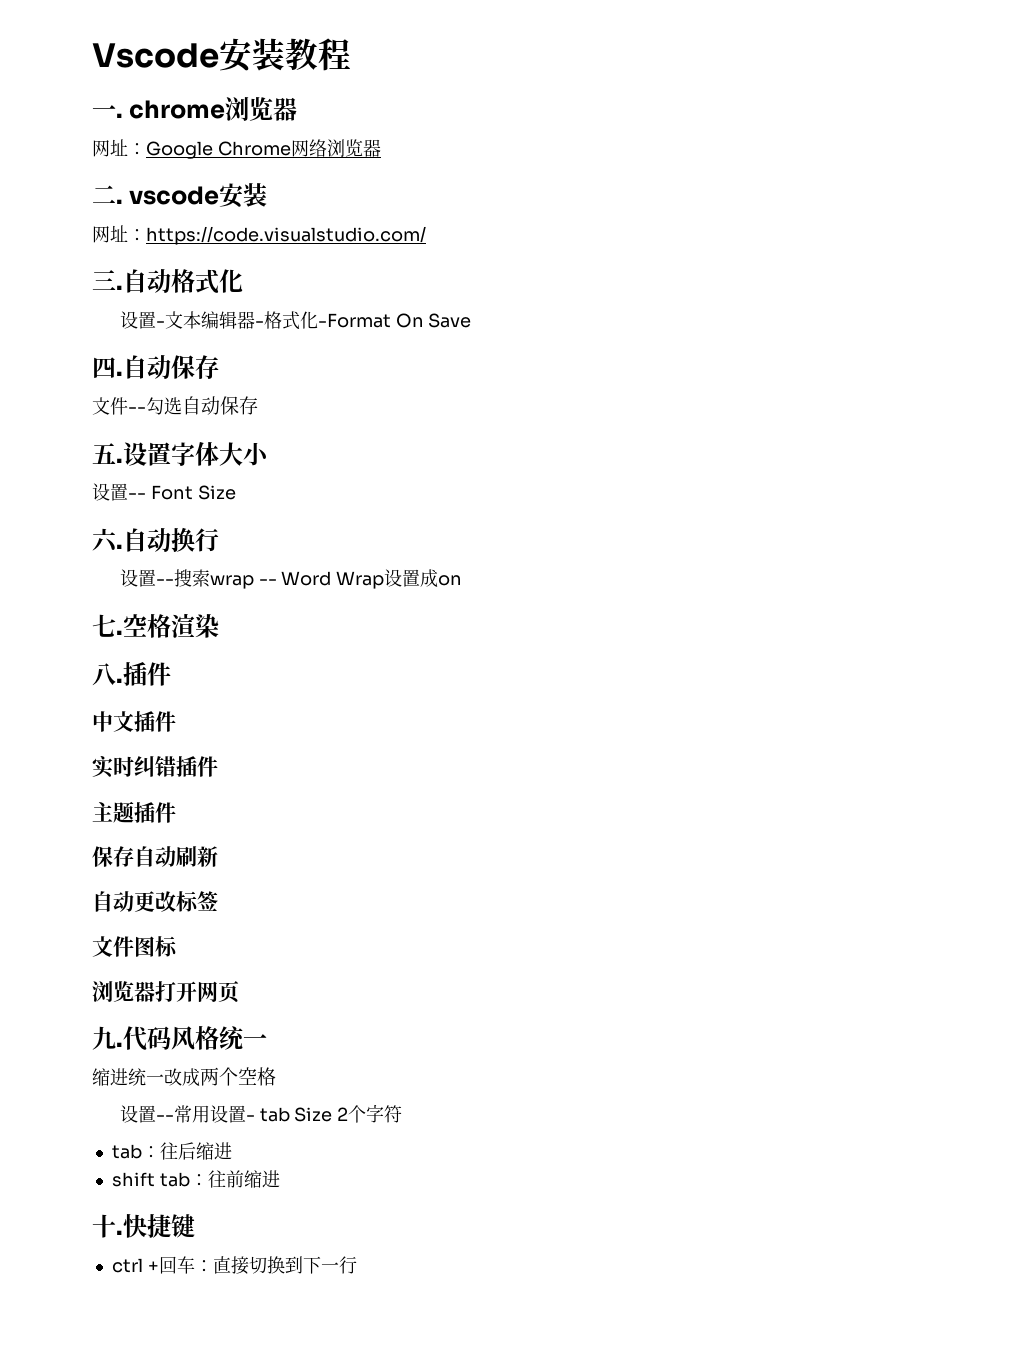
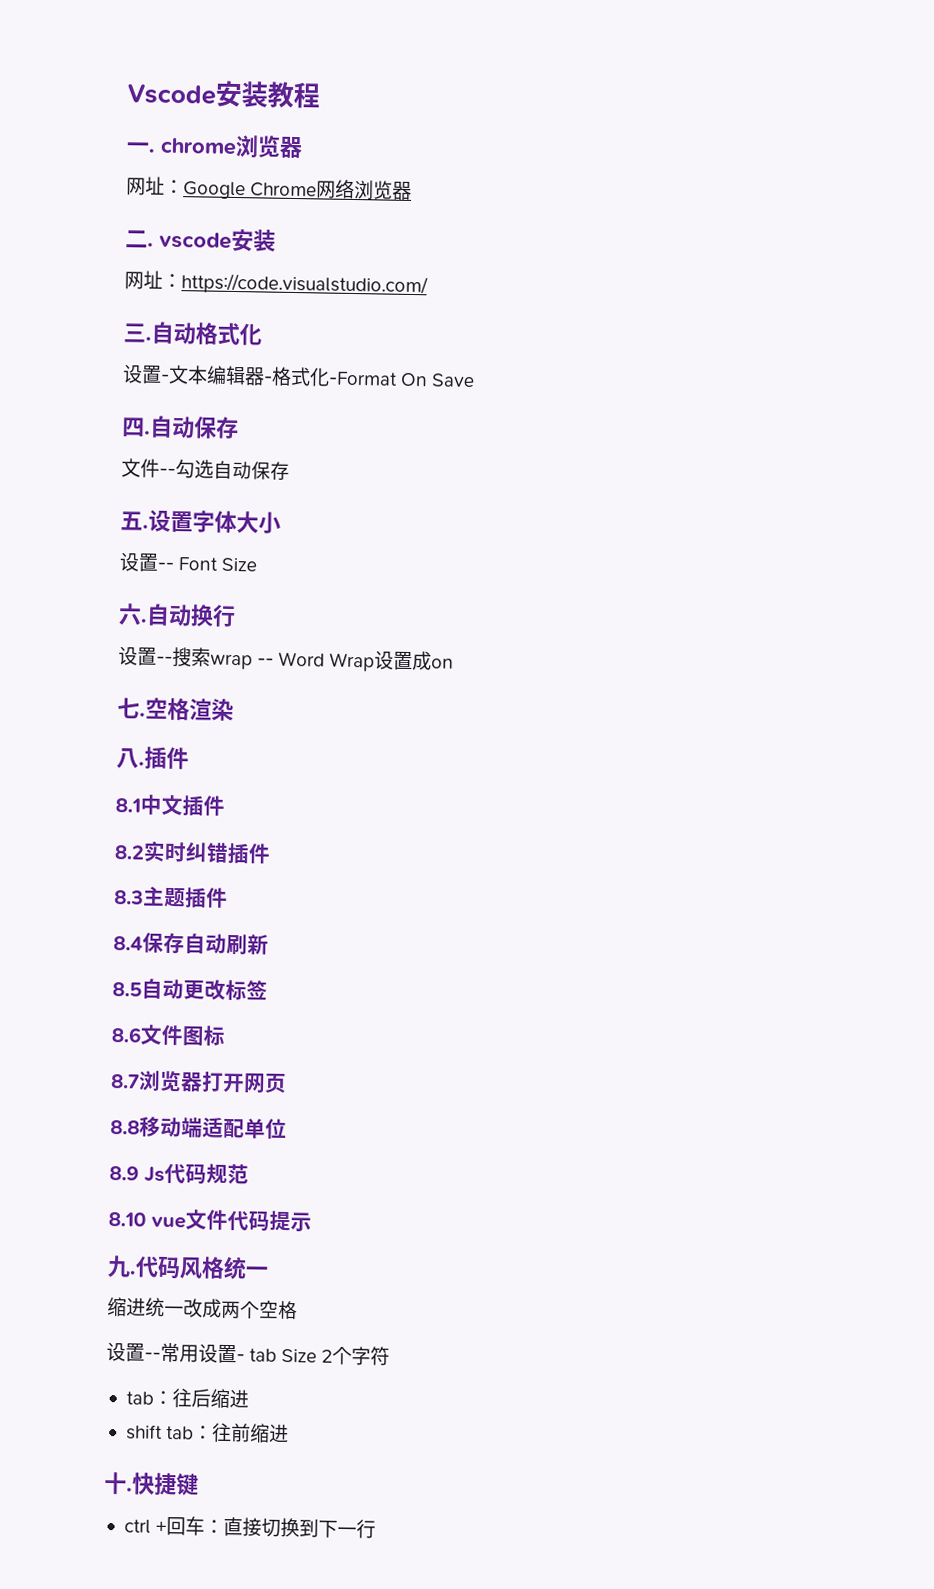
- 中文插件
+ 8.1中文插件
- 实时纠错插件
+ 8.2实时纠错插件
- 主题插件
+ 8.3主题插件
- 保存自动刷新
+ 8.4保存自动刷新
- 自动更改标签
+ 8.5自动更改标签
- 文件图标
+ 8.6文件图标
- 浏览器打开网页
+ 8.7浏览器打开网页
+ 8.8移动端适配单位
+ 8.9 Js代码规范
+ 8.10 vue文件代码提示

